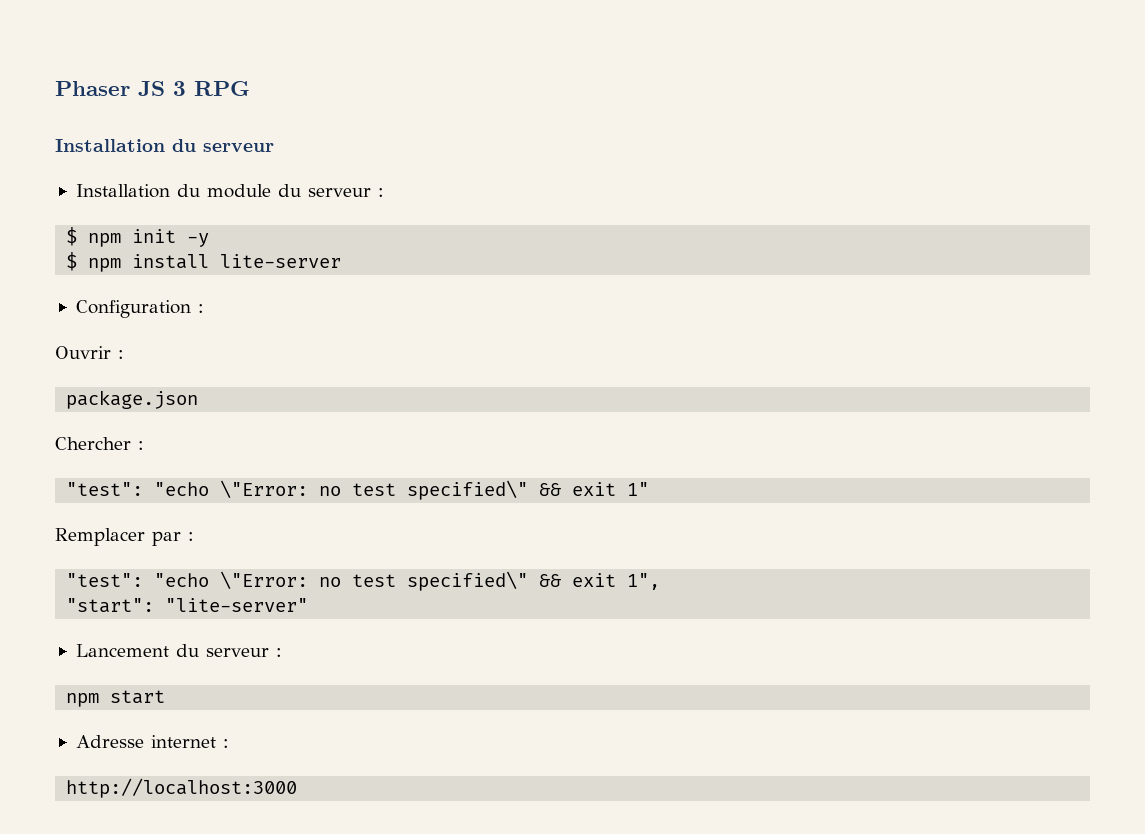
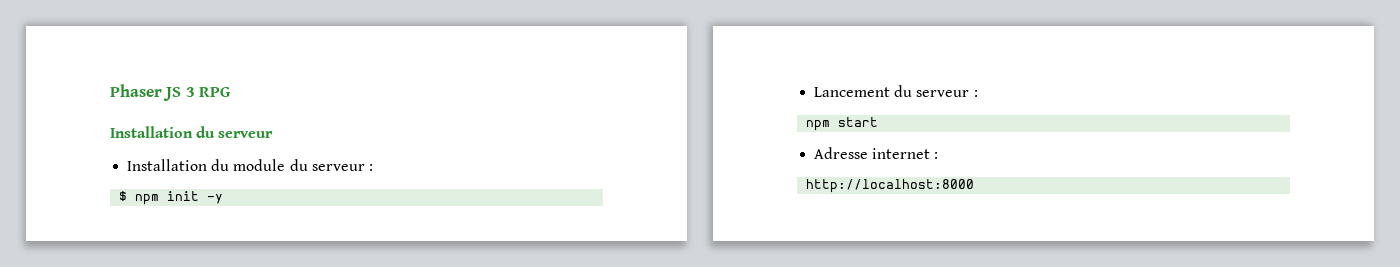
- $ npm install lite-server
- Configuration :
- Ouvrir :
- package.json
- Chercher :
- "test": "echo \"Error: no test specified\" && exit 1"
- Remplacer par :
- "test": "echo \"Error: no test specified\" && exit 1",
- "start": "lite-server"
- http://localhost:3000
+ http://localhost:8000

